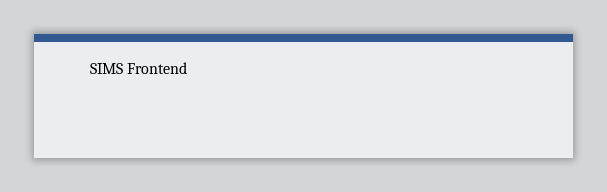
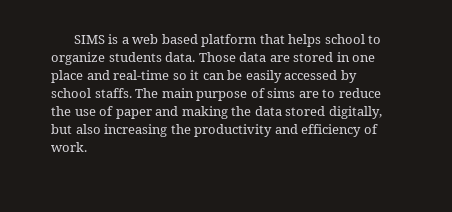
- SIMS Frontend
+ SIMS is a web based platform that helps school to organize students data. Those data are stored in one place and real-time so it can be easily accessed by school staffs. The main purpose of sims are to reduce the use of paper and making the data stored digitally, but also increasing the productivity and efficiency of work.

